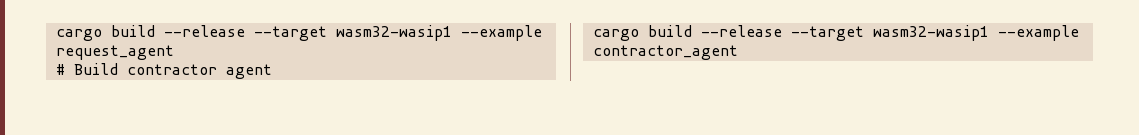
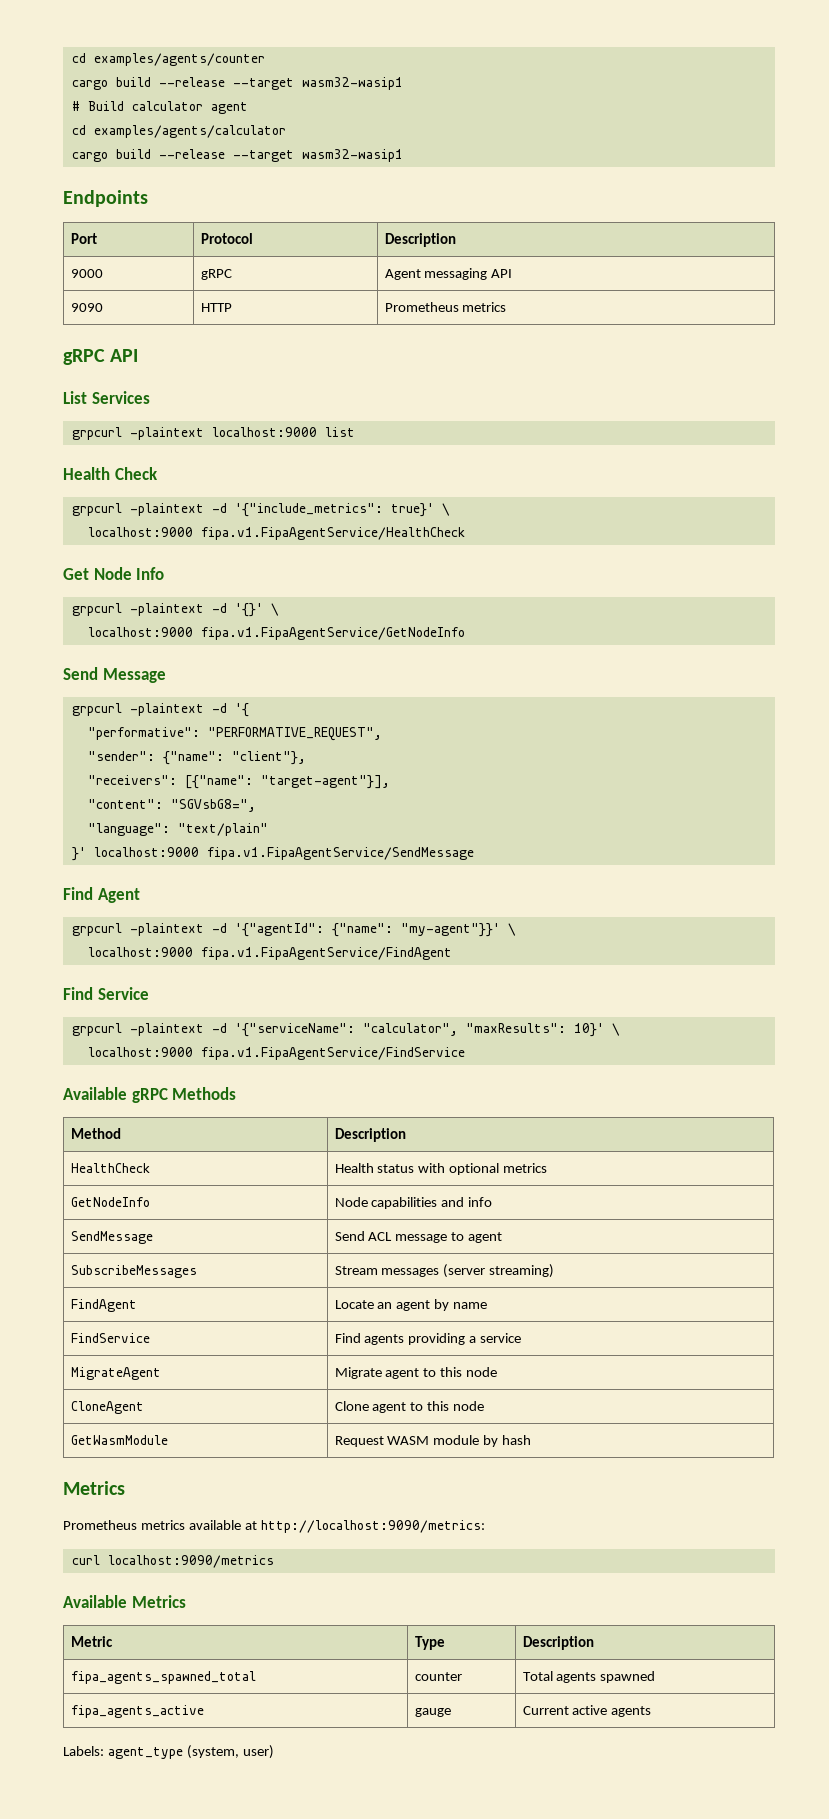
- cargo build --release --target wasm32-wasip1 --example request_agent
- # Build contractor agent
- cargo build --release --target wasm32-wasip1 --example contractor_agent
+ cd examples/agents/counter
+ cargo build --release --target wasm32-wasip1
+ # Build calculator agent
+ cd examples/agents/calculator
+ cargo build --release --target wasm32-wasip1
+ Endpoints
+ Port | Protocol | Description
+ 9000 | gRPC | Agent messaging API
+ 9090 | HTTP | Prometheus metrics
+ gRPC API
+ List Services
+ grpcurl -plaintext localhost:9000 list
+ Health Check
+ grpcurl -plaintext -d '{"include_metrics": true}' \
+ localhost:9000 fipa.v1.FipaAgentService/HealthCheck
+ Get Node Info
+ grpcurl -plaintext -d '{}' \
+ localhost:9000 fipa.v1.FipaAgentService/GetNodeInfo
+ Send Message
+ grpcurl -plaintext -d '{
+ "performative": "PERFORMATIVE_REQUEST",
+ "sender": {"name": "client"},
+ "receivers": [{"name": "target-agent"}],
+ "content": "SGVsbG8=",
+ "language": "text/plain"
+ }' localhost:9000 fipa.v1.FipaAgentService/SendMessage
+ Find Agent
+ grpcurl -plaintext -d '{"agentId": {"name": "my-agent"}}' \
+ localhost:9000 fipa.v1.FipaAgentService/FindAgent
+ Find Service
+ grpcurl -plaintext -d '{"serviceName": "calculator", "maxResults": 10}' \
+ localhost:9000 fipa.v1.FipaAgentService/FindService
+ Available gRPC Methods
+ Method | Description
+ HealthCheck | Health status with optional metrics
+ GetNodeInfo | Node capabilities and info
+ SendMessage | Send ACL message to agent
+ SubscribeMessages | Stream messages (server streaming)
+ FindAgent | Locate an agent by name
+ FindService | Find agents providing a service
+ MigrateAgent | Migrate agent to this node
+ CloneAgent | Clone agent to this node
+ GetWasmModule | Request WASM module by hash
+ Metrics
+ Prometheus metrics available at http://localhost:9090/metrics:
+ curl localhost:9090/metrics
+ Available Metrics
+ Metric | Type | Description
+ fipa_agents_spawned_total | counter | Total agents spawned
+ fipa_agents_active | gauge | Current active agents
+ Labels: agent_type (system, user)

